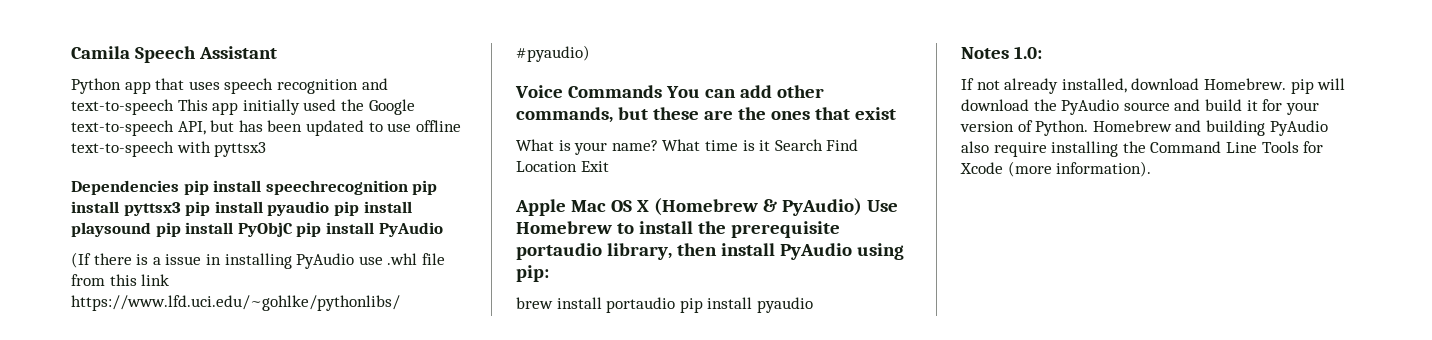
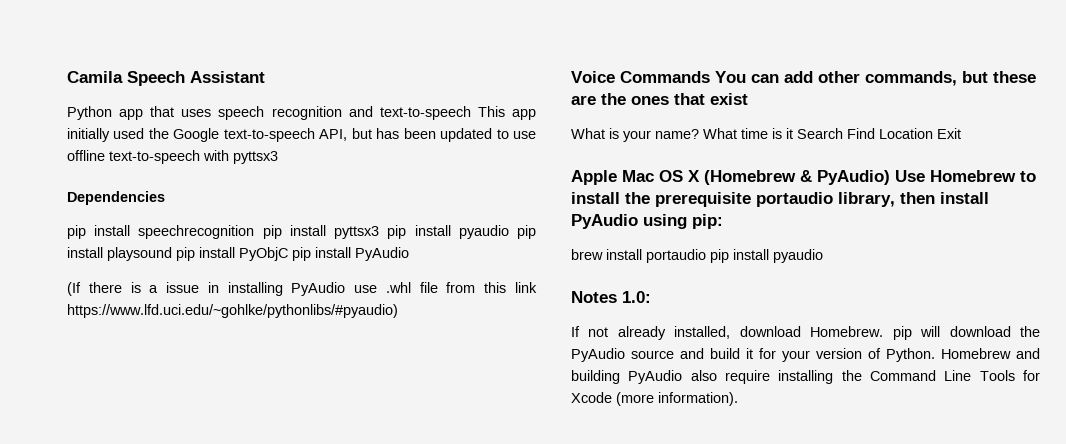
- Dependencies pip install speechrecognition pip install pyttsx3 pip install pyaudio pip install playsound pip install PyObjC pip install PyAudio
+ Dependencies
+ pip install speechrecognition pip install pyttsx3 pip install pyaudio pip install playsound pip install PyObjC pip install PyAudio

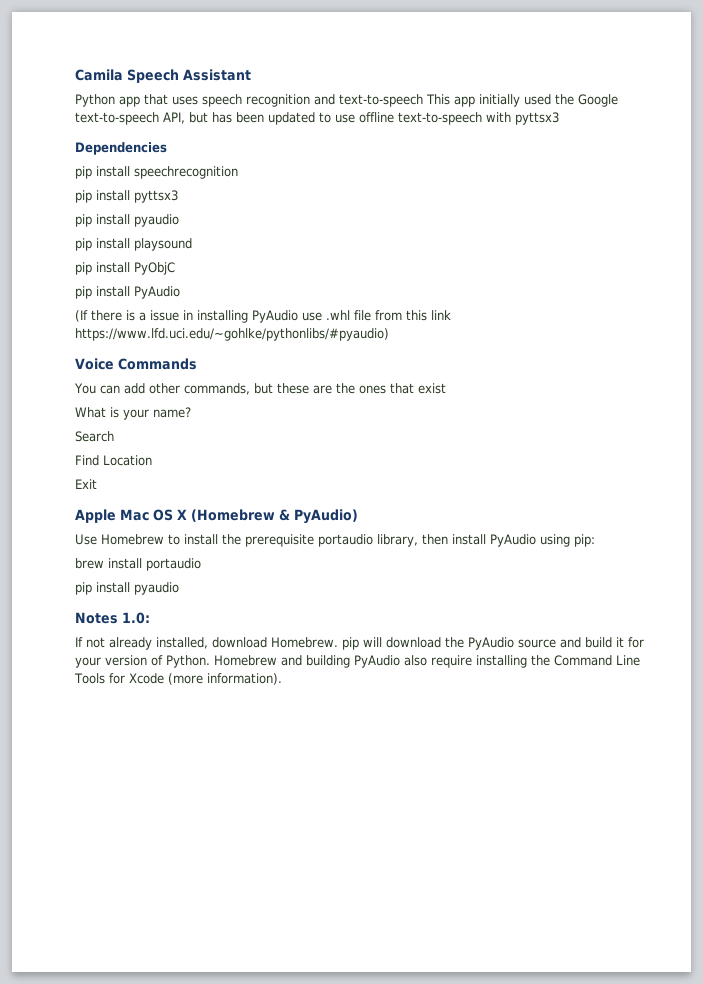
- pip install speechrecognition pip install pyttsx3 pip install pyaudio pip install playsound pip install PyObjC pip install PyAudio
+ pip install speechrecognition
+ pip install pyttsx3
+ pip install pyaudio
+ pip install playsound
+ pip install PyObjC
+ pip install PyAudio
- Voice Commands You can add other commands, but these are the ones that exist
+ Voice Commands
+ You can add other commands, but these are the ones that exist
- What is your name? What time is it Search Find Location Exit
+ What is your name?
+ Search
+ Find Location
+ Exit
- Apple Mac OS X (Homebrew & PyAudio) Use Homebrew to install the prerequisite portaudio library, then install PyAudio using pip:
+ Apple Mac OS X (Homebrew & PyAudio)
+ Use Homebrew to install the prerequisite portaudio library, then install PyAudio using pip:
- brew install portaudio pip install pyaudio
+ brew install portaudio
+ pip install pyaudio

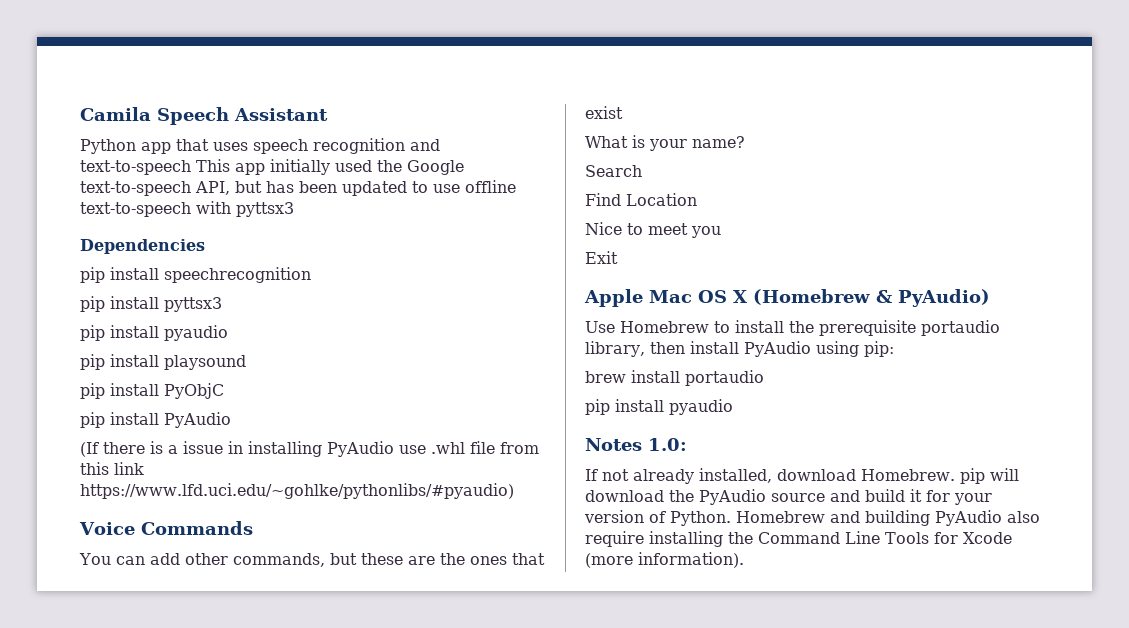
+ Nice to meet you

